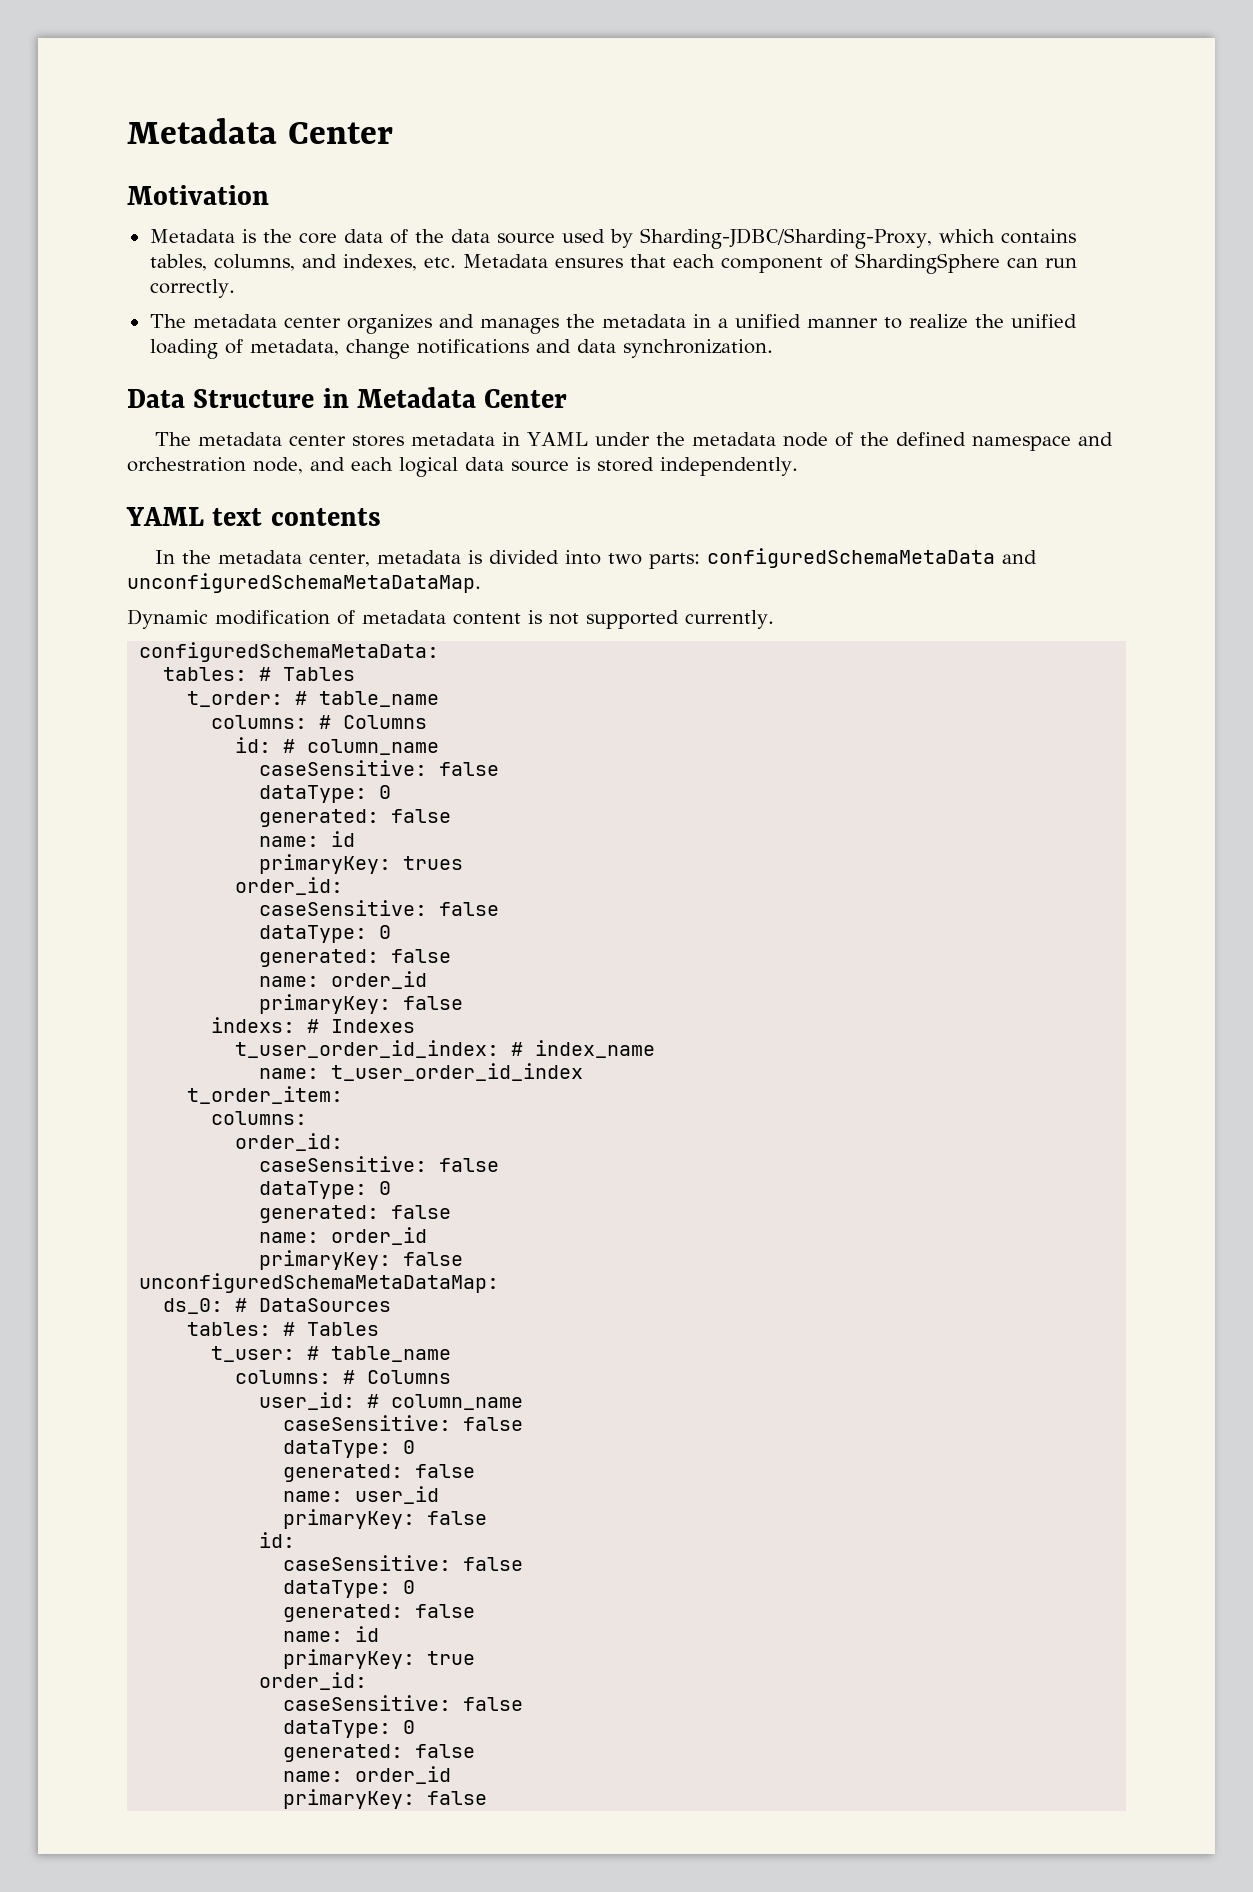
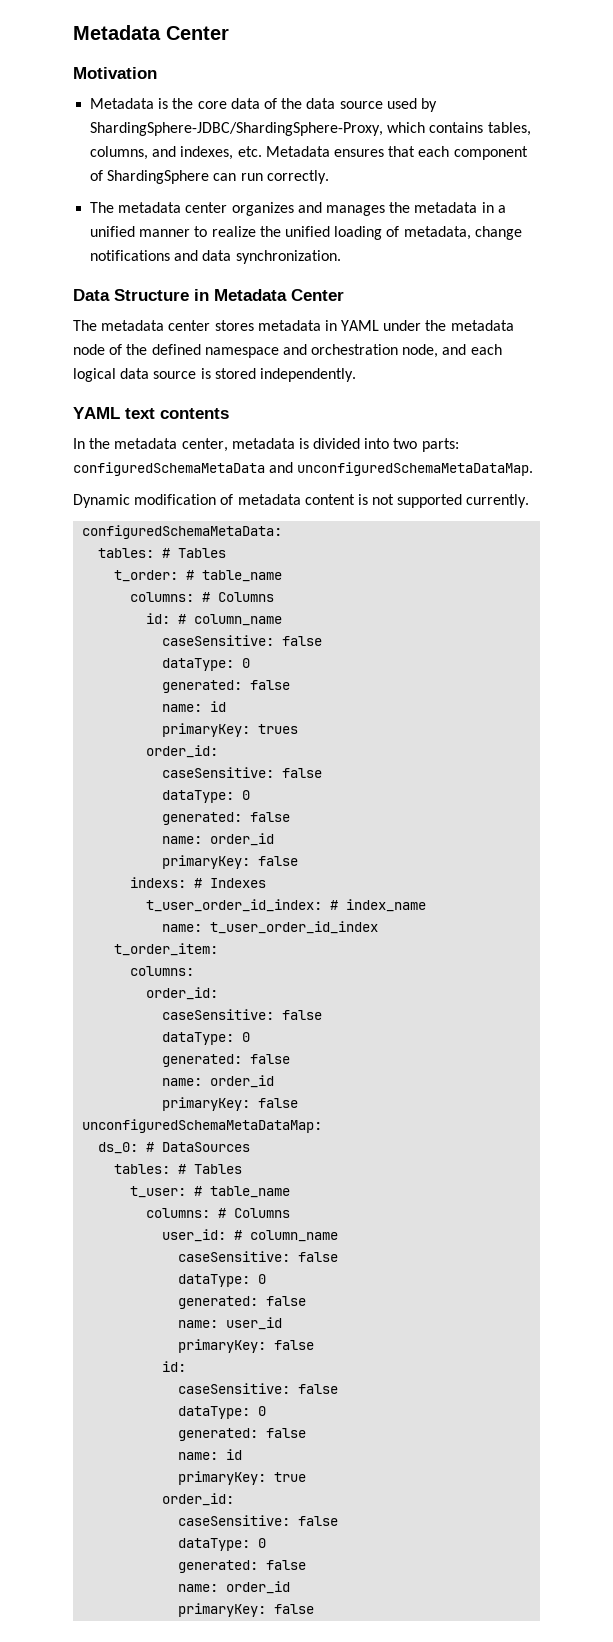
- Metadata is the core data of the data source used by Sharding-JDBC/Sharding-Proxy, which contains tables, columns, and indexes, etc. Metadata ensures that each component of ShardingSphere can run correctly.
+ Metadata is the core data of the data source used by ShardingSphere-JDBC/ShardingSphere-Proxy, which contains tables, columns, and indexes, etc. Metadata ensures that each component of ShardingSphere can run correctly.

